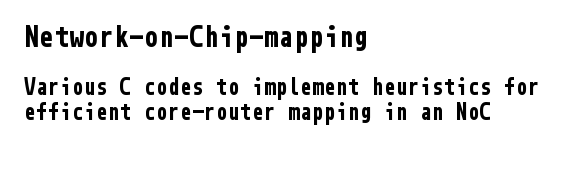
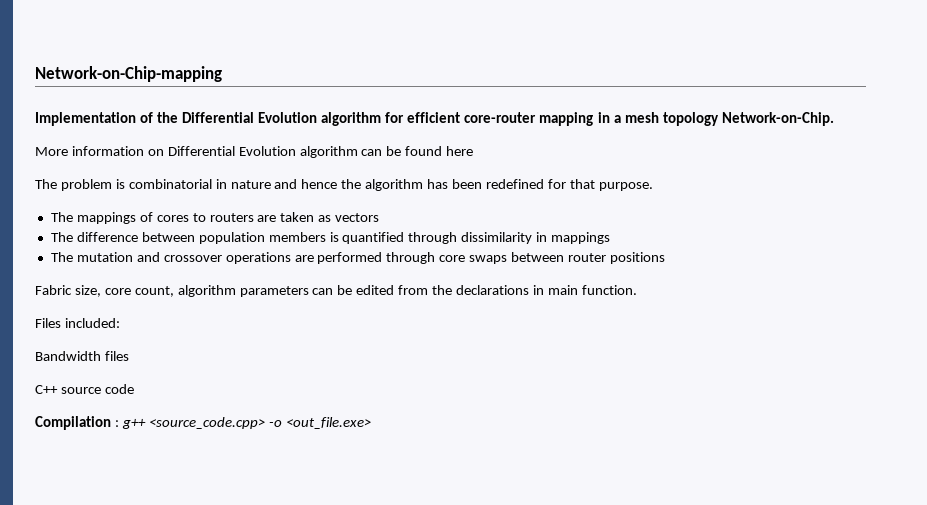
- Various C codes to implement heuristics for efficient core-router mapping in an NoC
+ Implementation of the Differential Evolution algorithm for efficient core-router mapping in a mesh topology Network-on-Chip.
+ More information on Differential Evolution algorithm can be found here
+ The problem is combinatorial in nature and hence the algorithm has been redefined for that purpose.
+ The mappings of cores to routers are taken as vectors
+ The difference between population members is quantified through dissimilarity in mappings
+ The mutation and crossover operations are performed through core swaps between router positions
+ Fabric size, core count, algorithm parameters can be edited from the declarations in main function.
+ Files included:
+ Bandwidth files
+ C++ source code
+ Compilation : g++ <source_code.cpp> -o <out_file.exe>

